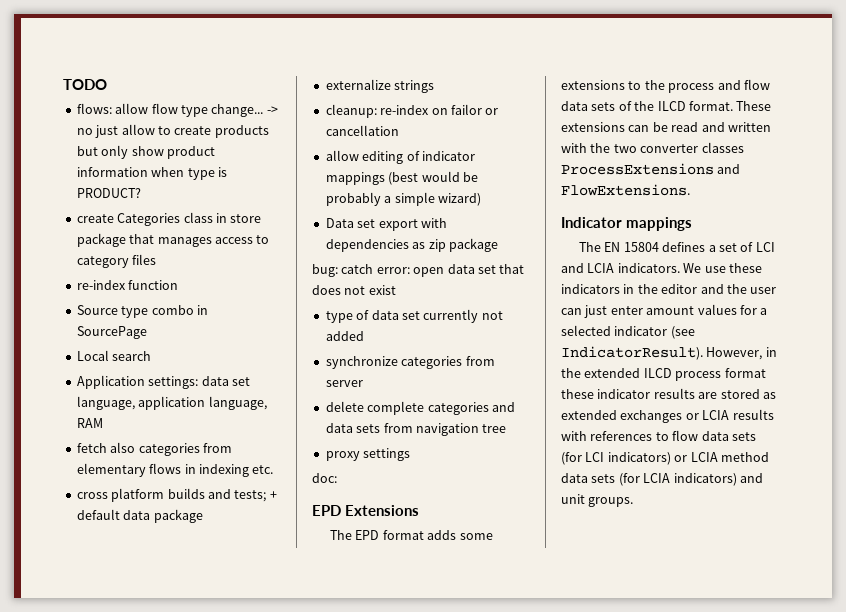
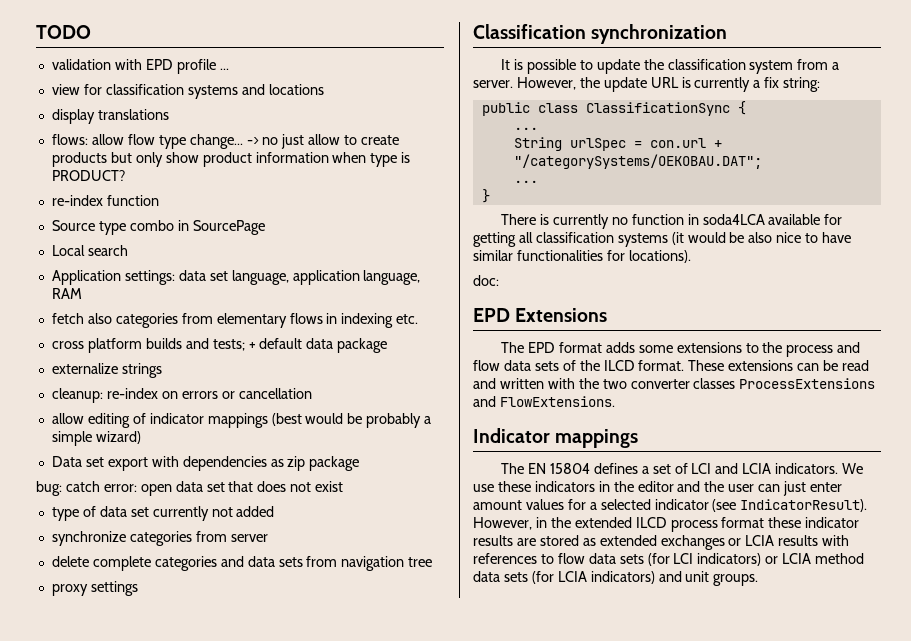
+ validation with EPD profile ...
+ view for classification systems and locations
+ display translations
- create Categories class in store package that manages access to category files
- cleanup: re-index on failor or cancellation
+ cleanup: re-index on errors or cancellation
+ Classification synchronization
+ It is possible to update the classification system from a server. However, the update URL is currently a fix string:
+ public class ClassificationSync {
+ ...
+ String urlSpec = con.url + "/categorySystems/OEKOBAU.DAT";
+ ...
+ }
+ There is currently no function in soda4LCA available for getting all classification systems (it would be also nice to have similar functionalities for locations).

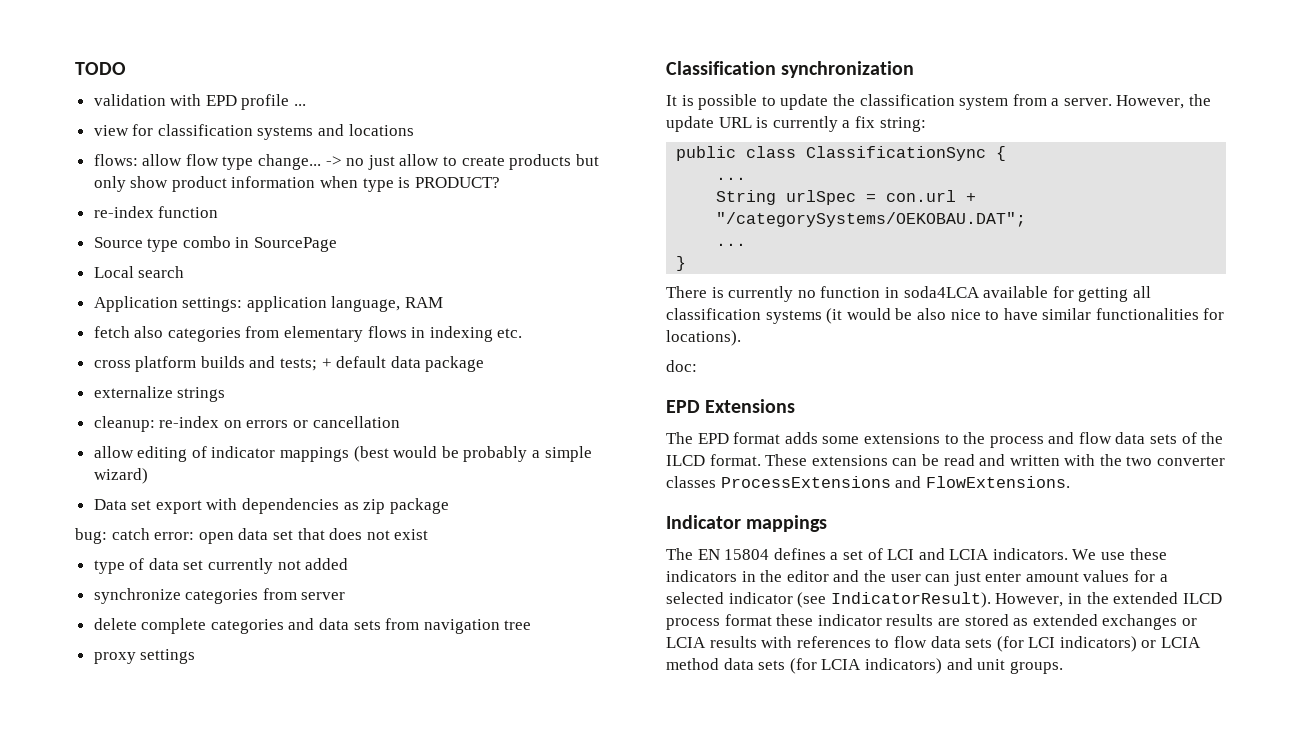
- display translations
- Application settings: data set language, application language, RAM
+ Application settings: application language, RAM

